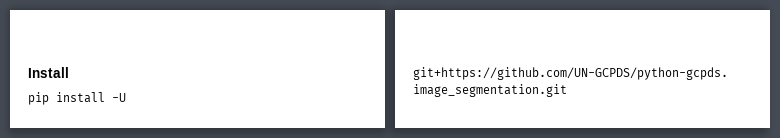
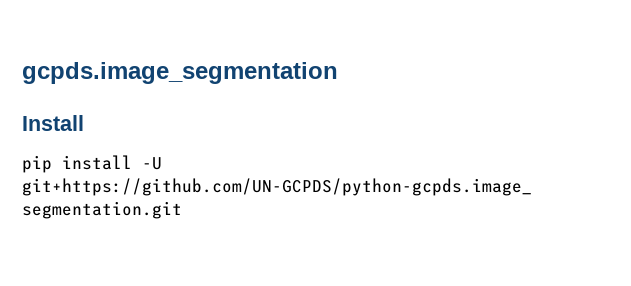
+ gcpds.image_segmentation

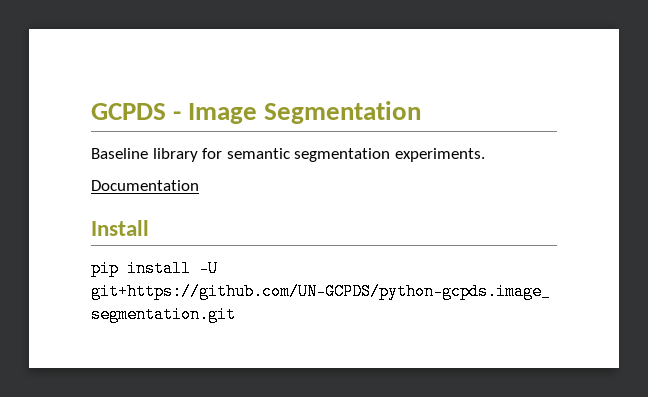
- gcpds.image_segmentation
+ GCPDS - Image Segmentation
+ Baseline library for semantic segmentation experiments.
+ Documentation

